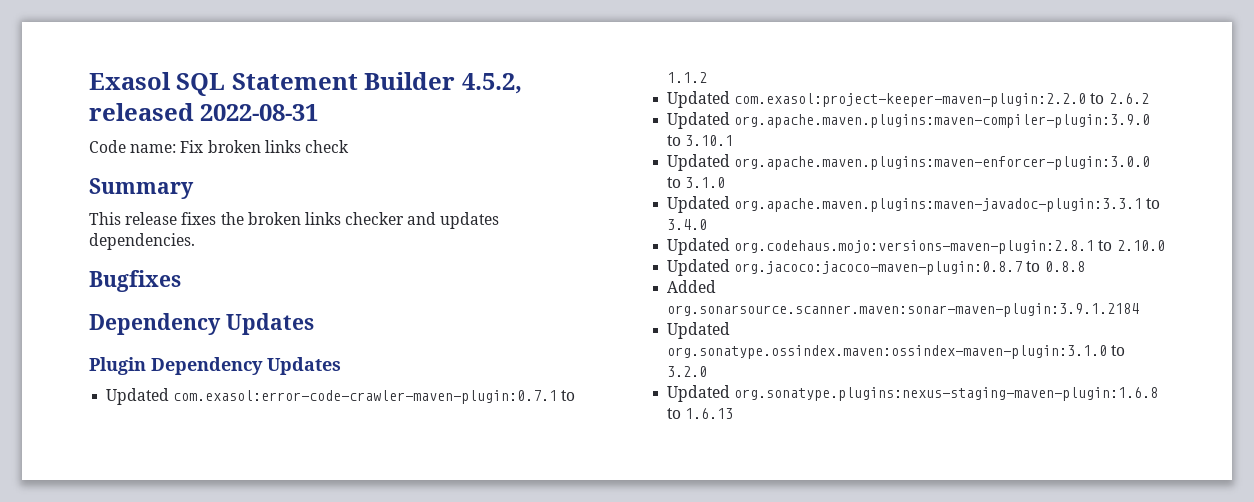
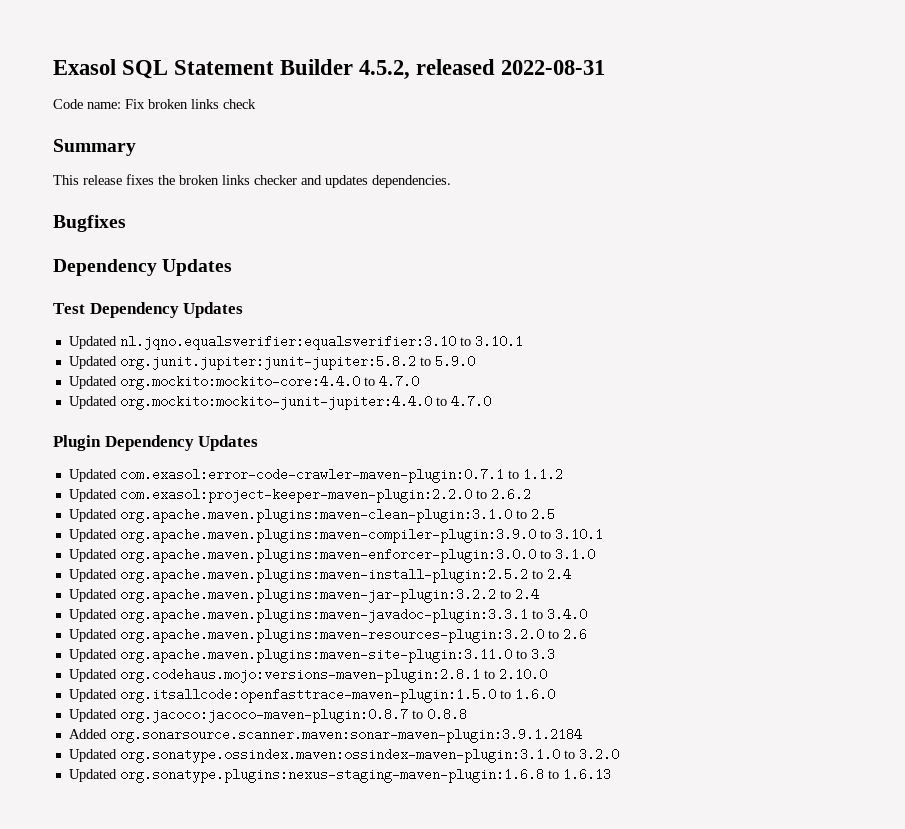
+ Test Dependency Updates
+ Updated nl.jqno.equalsverifier:equalsverifier:3.10 to 3.10.1
+ Updated org.junit.jupiter:junit-jupiter:5.8.2 to 5.9.0
+ Updated org.mockito:mockito-core:4.4.0 to 4.7.0
+ Updated org.mockito:mockito-junit-jupiter:4.4.0 to 4.7.0
+ Updated org.apache.maven.plugins:maven-clean-plugin:3.1.0 to 2.5
+ Updated org.apache.maven.plugins:maven-install-plugin:2.5.2 to 2.4
+ Updated org.apache.maven.plugins:maven-jar-plugin:3.2.2 to 2.4
  Updated org.apache.maven.plugins:maven-javadoc-plugin:3.3.1 to 3.4.0
+ Updated org.apache.maven.plugins:maven-resources-plugin:3.2.0 to 2.6
+ Updated org.apache.maven.plugins:maven-site-plugin:3.11.0 to 3.3
+ Updated org.itsallcode:openfasttrace-maven-plugin:1.5.0 to 1.6.0

